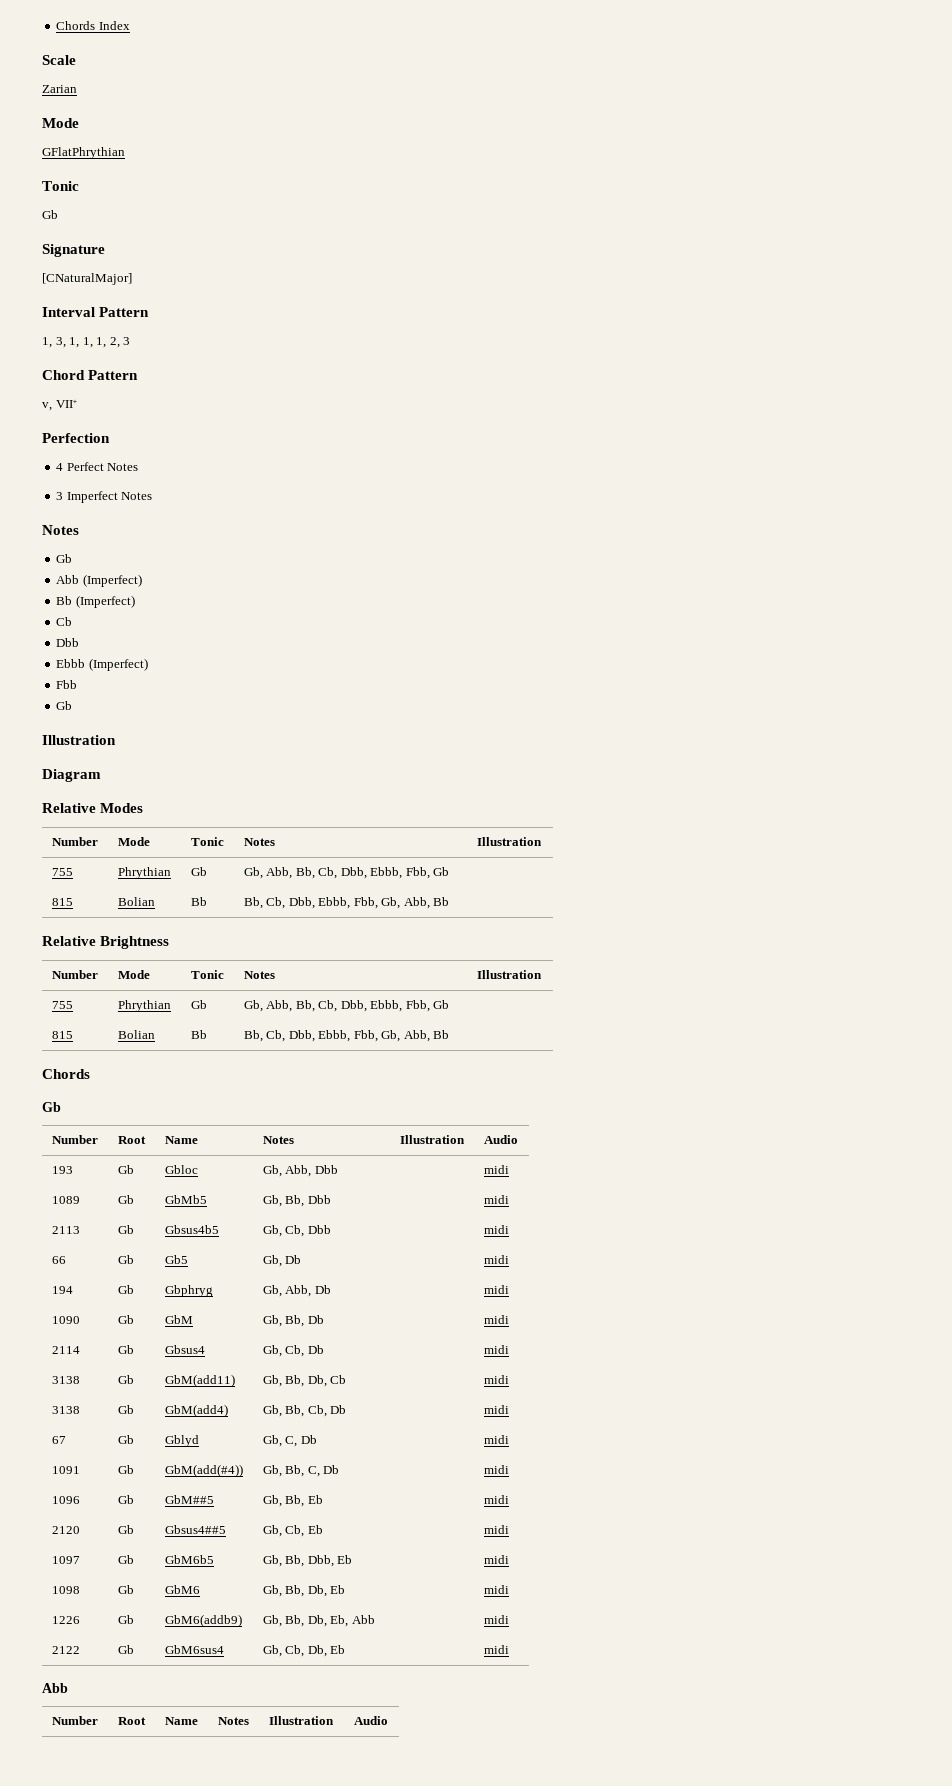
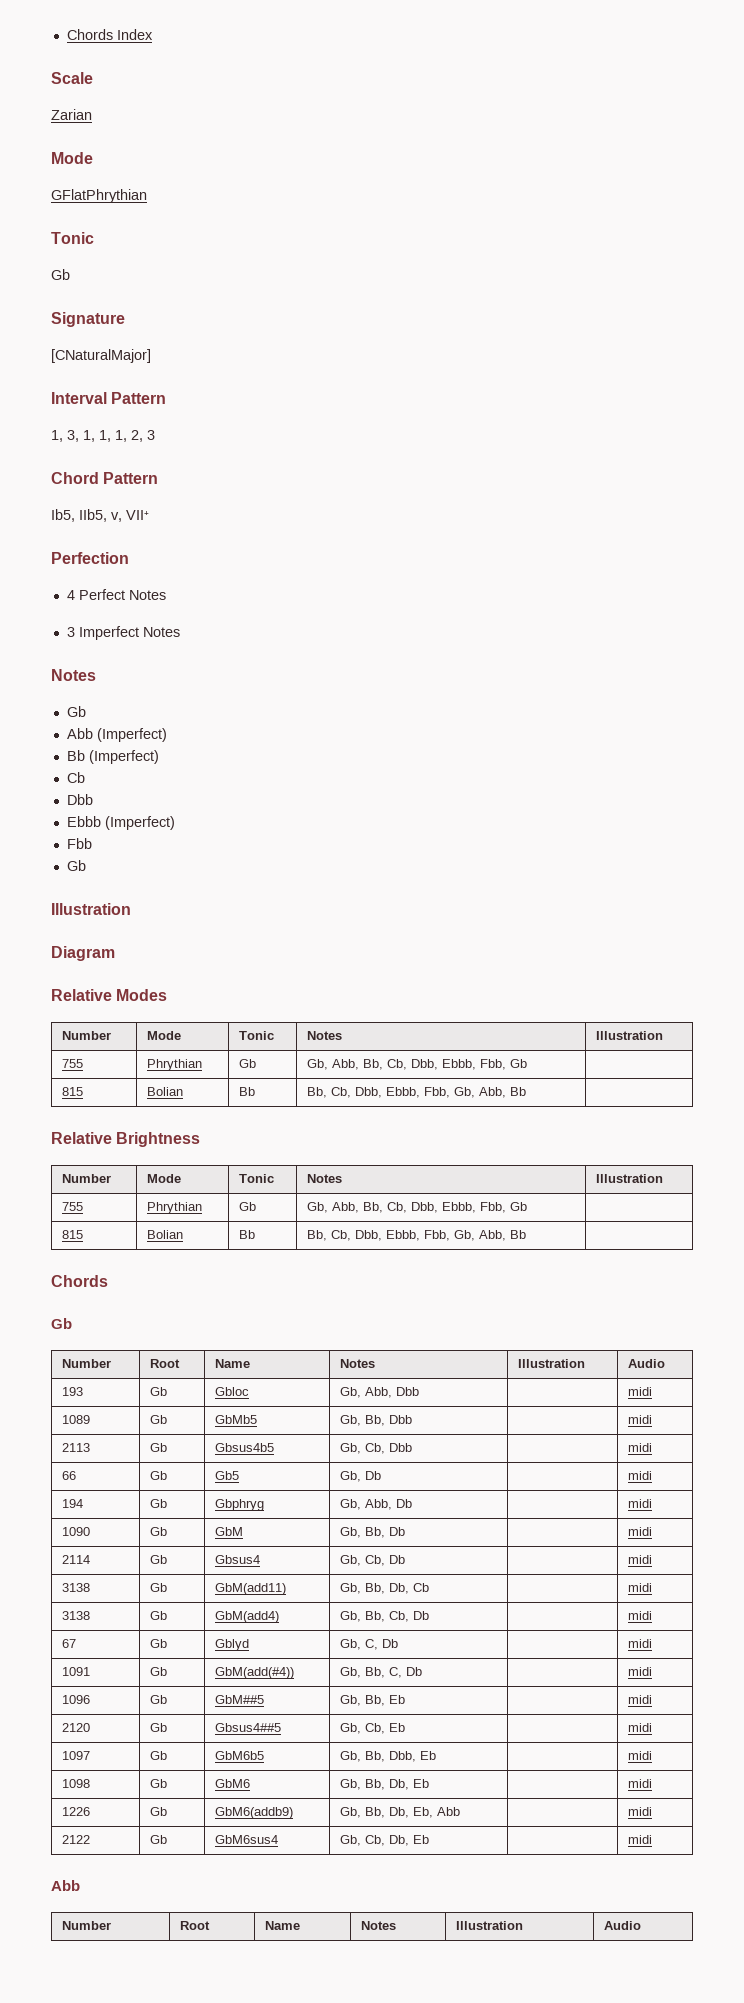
- v, VII⁺
+ Ib5, IIb5, v, VII⁺

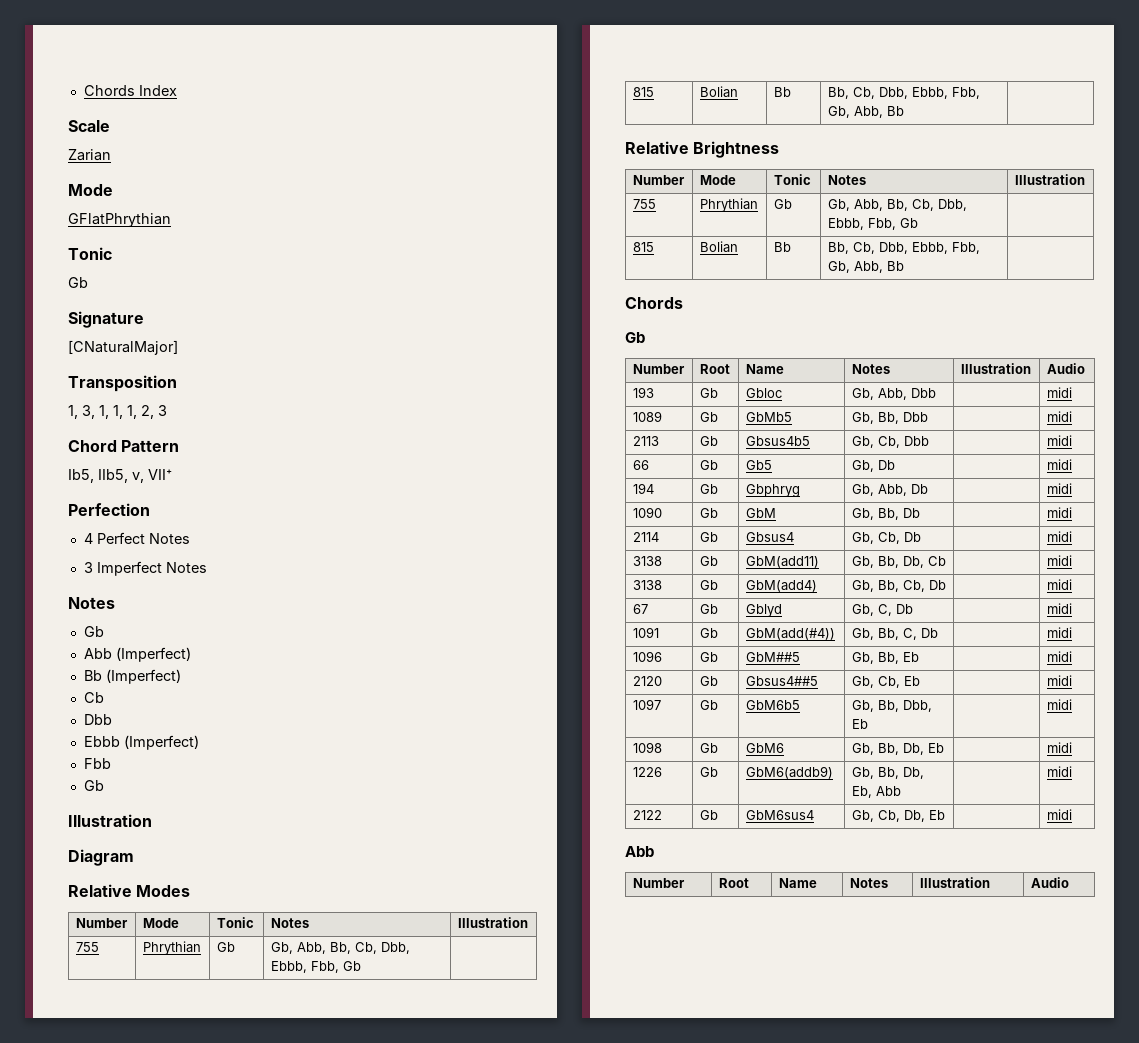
- Interval Pattern
+ Transposition

